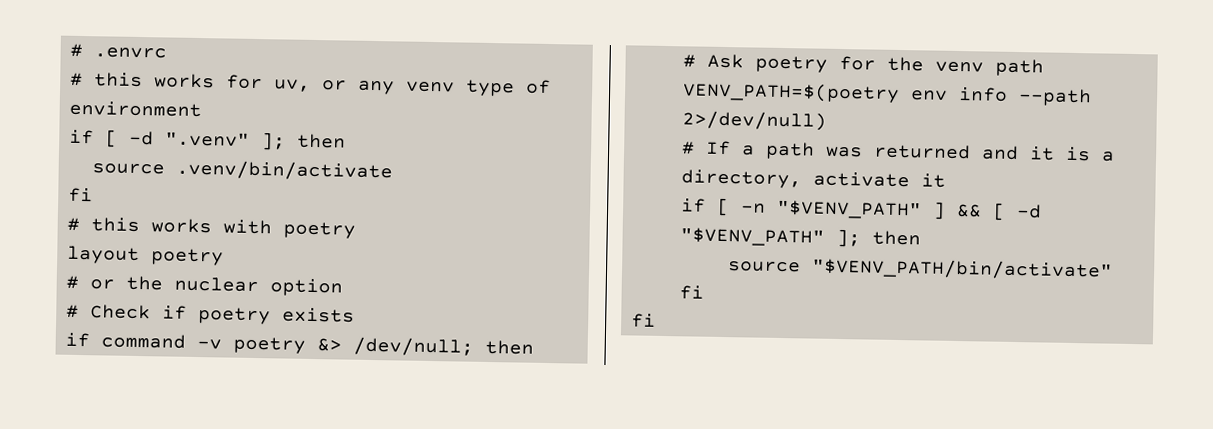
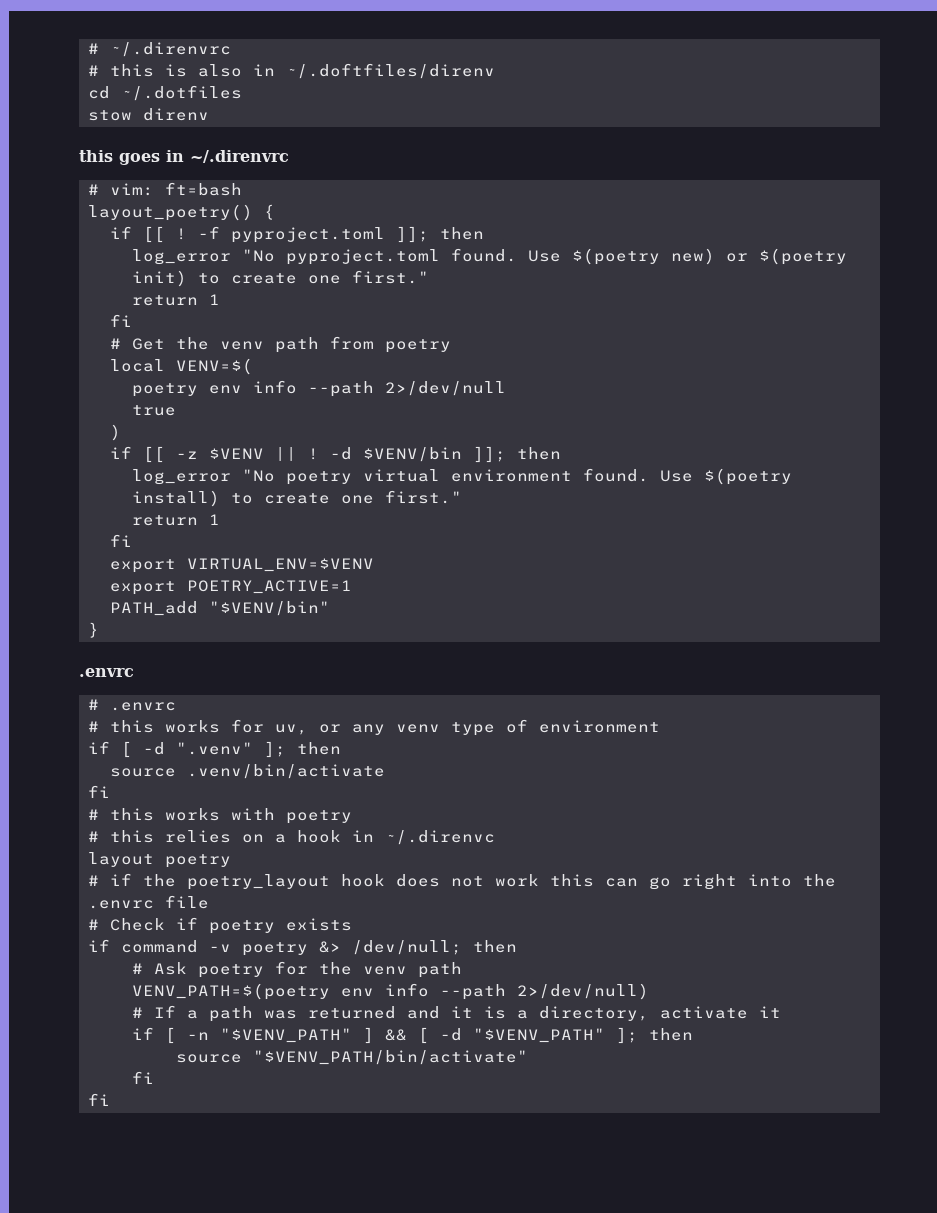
+ # ~/.direnvrc
+ # this is also in ~/.doftfiles/direnv
+ cd ~/.dotfiles
+ stow direnv
+ this goes in ~/.direnvrc
+ # vim: ft=bash
+ layout_poetry() {
+ if [[ ! -f pyproject.toml ]]; then
+ log_error "No pyproject.toml found. Use $(poetry new) or $(poetry init) to create one first."
+ return 1
+ fi
+ # Get the venv path from poetry
+ local VENV=$(
+ poetry env info --path 2>/dev/null
+ true
+ )
+ if [[ -z $VENV || ! -d $VENV/bin ]]; then
+ log_error "No poetry virtual environment found. Use $(poetry install) to create one first."
+ return 1
+ fi
+ export VIRTUAL_ENV=$VENV
+ export POETRY_ACTIVE=1
+ PATH_add "$VENV/bin"
+ }
+ .envrc
+ # this relies on a hook in ~/.direnvc
  layout poetry
- # or the nuclear option
+ # if the poetry_layout hook does not work this can go right into the .envrc file

